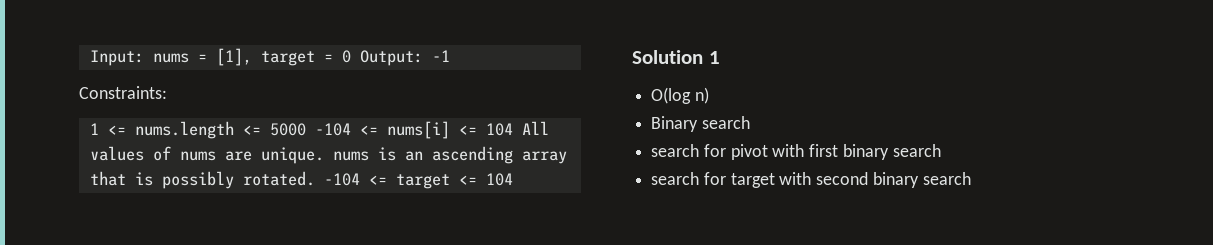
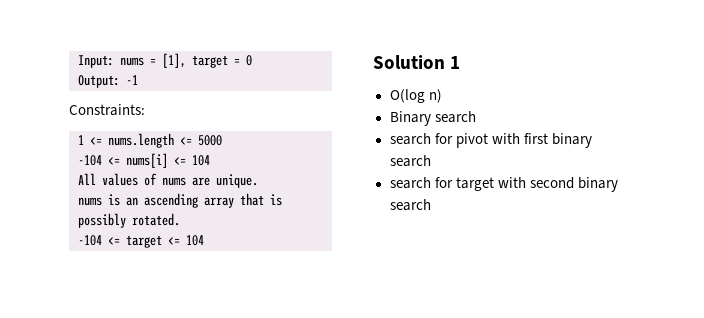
- Input: nums = [1], target = 0 Output: -1
+ Input: nums = [1], target = 0
+ Output: -1
- 1 <= nums.length <= 5000 -104 <= nums[i] <= 104 All values of nums are unique. nums is an ascending array that is possibly rotated. -104 <= target <= 104
+ 1 <= nums.length <= 5000
+ -104 <= nums[i] <= 104
+ All values of nums are unique.
+ nums is an ascending array that is possibly rotated.
+ -104 <= target <= 104

